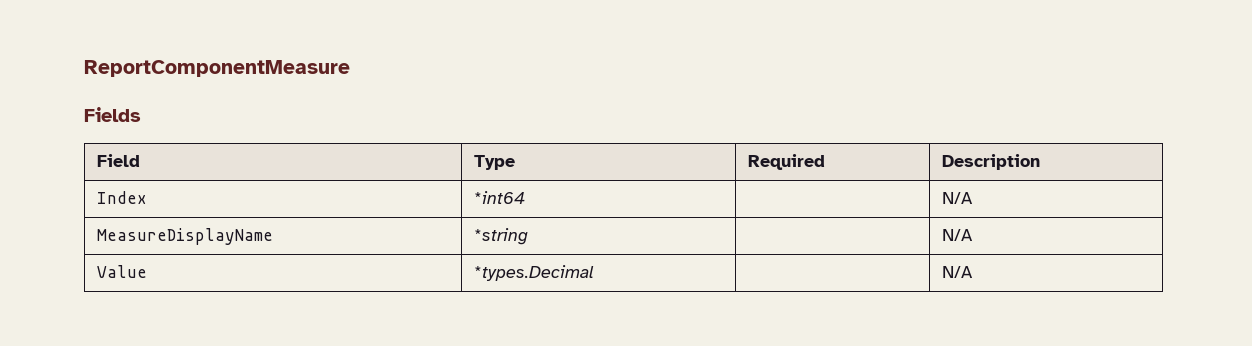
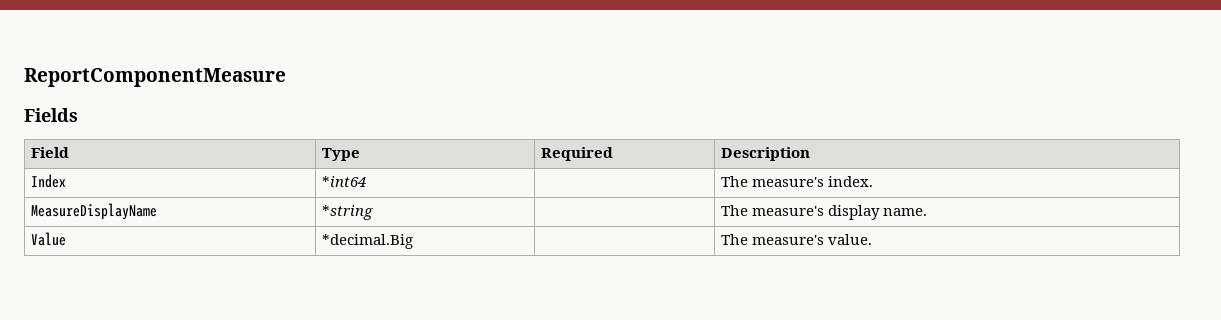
- Index | *int64 | | N/A
+ Index | *int64 | | The measure's index.
- MeasureDisplayName | *string | | N/A
- Value | *types.Decimal | | N/A
+ MeasureDisplayName | *string | | The measure's display name.
+ Value | *decimal.Big | | The measure's value.

